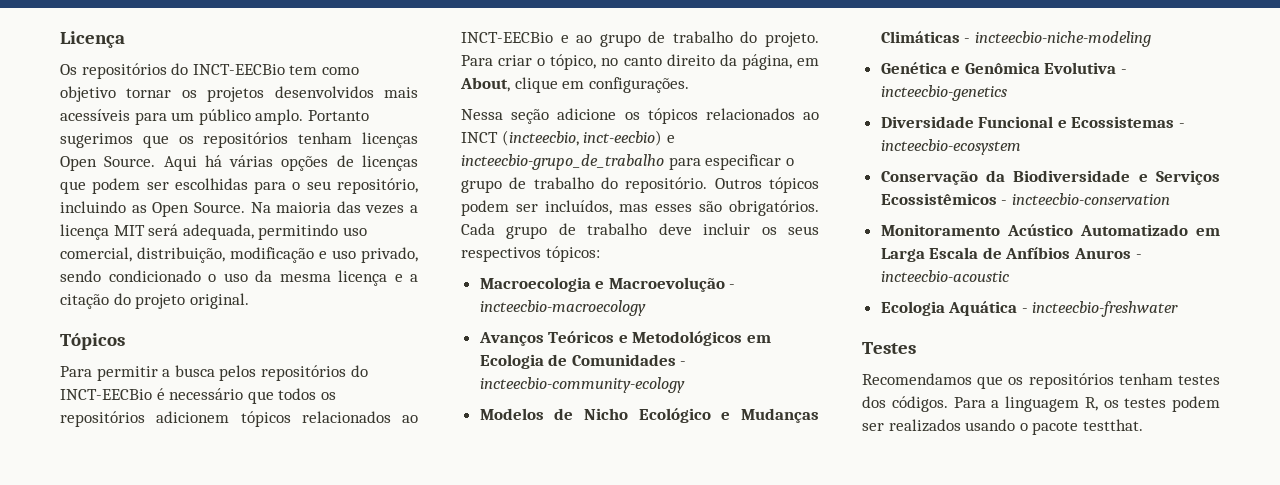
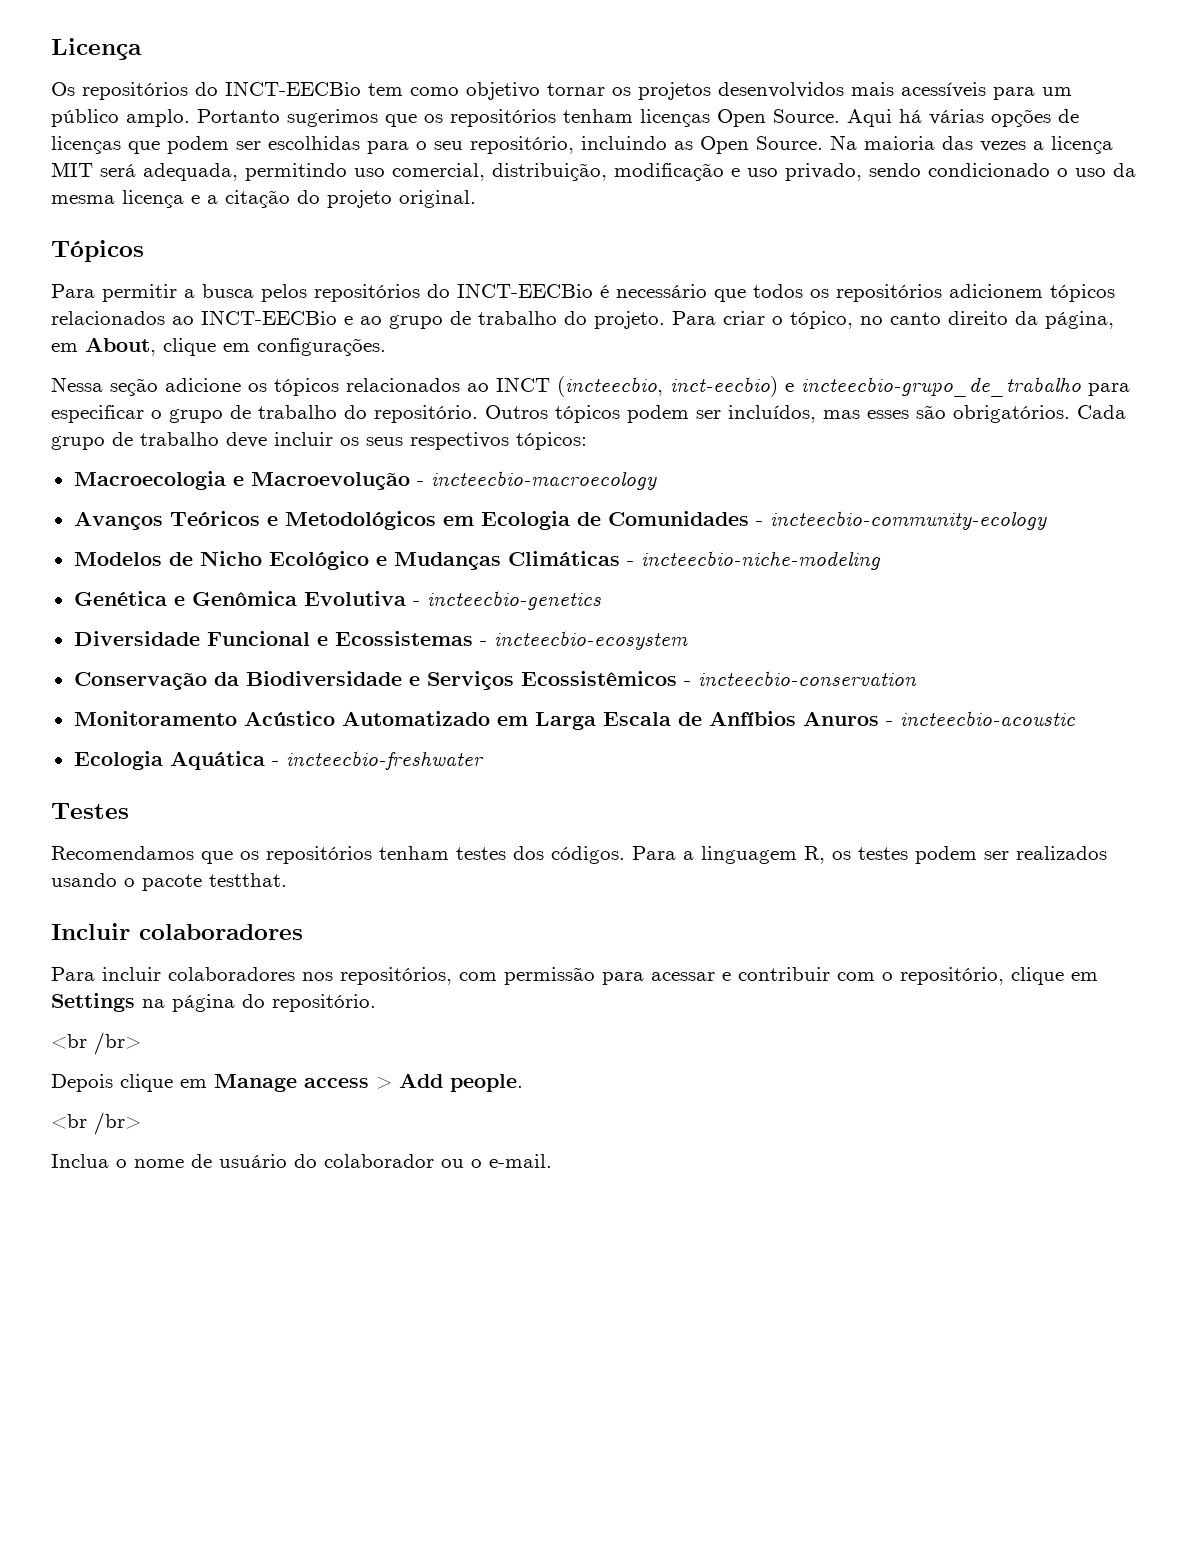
+ Incluir colaboradores
+ Para incluir colaboradores nos repositórios, com permissão para acessar e contribuir com o repositório, clique em Settings na página do repositório.
+ <br /br>
+ Depois clique em Manage access > Add people.
+ <br /br>
+ Inclua o nome de usuário do colaborador ou o e-mail.

